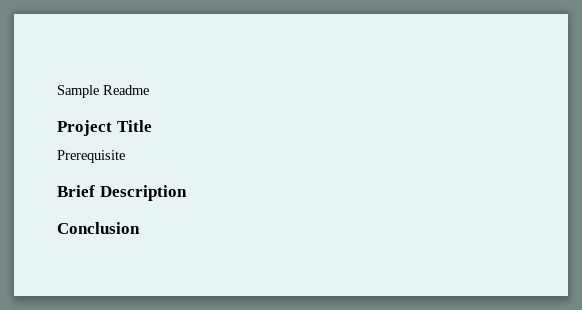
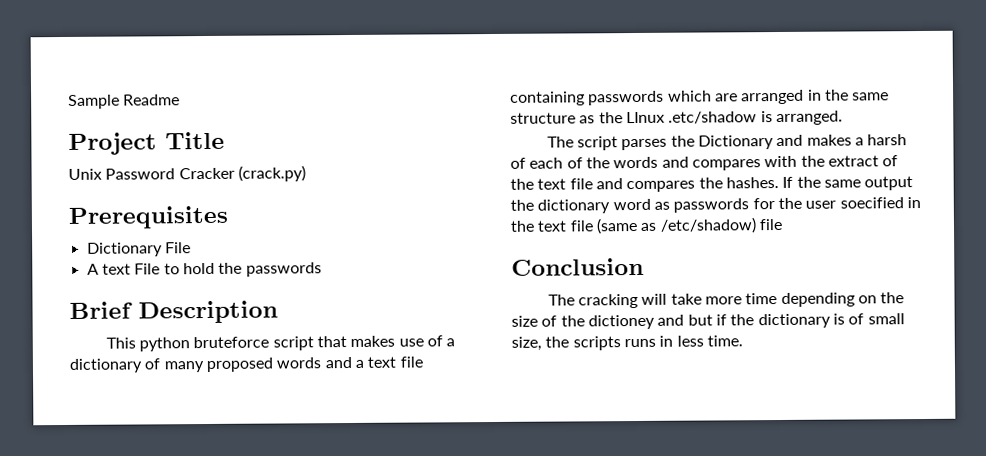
- Prerequisite
+ Unix Password Cracker (crack.py)
+ Prerequisites
+ Dictionary File
+ A text File to hold the passwords
  Brief Description
+ This python bruteforce script that makes use of a dictionary of many proposed words and a text file containing passwords which are arranged in the same structure as the LInux .etc/shadow is arranged.
+ The script parses the Dictionary and makes a harsh of each of the words and compares with the extract of the text file and compares the hashes. If the same output the dictionary word as passwords for the user soecified in the text file (same as /etc/shadow) file
  Conclusion
+ The cracking will take more time depending on the size of the dictioney and but if the dictionary is of small size, the scripts runs in less time.

